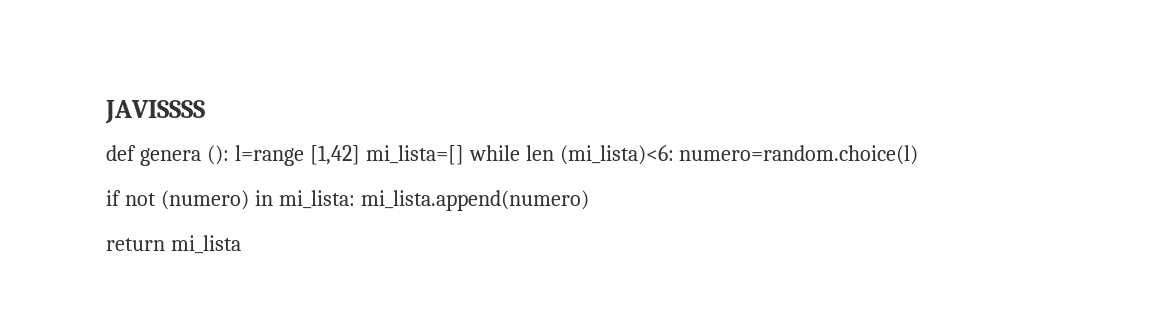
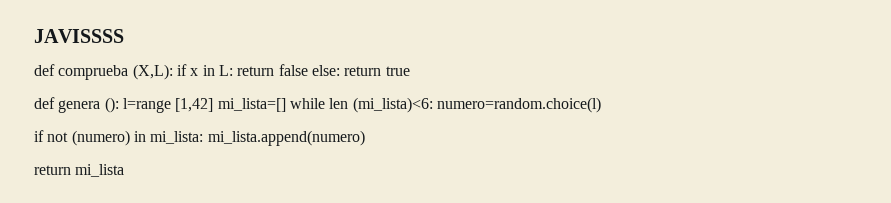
+ def comprueba (X,L): if x in L: return false else: return true

